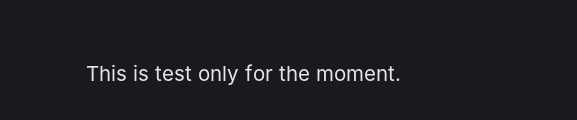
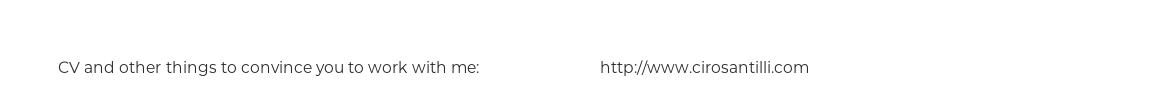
- This is test only for the moment.
+ CV and other things to convince you to work with me: http://www.cirosantilli.com

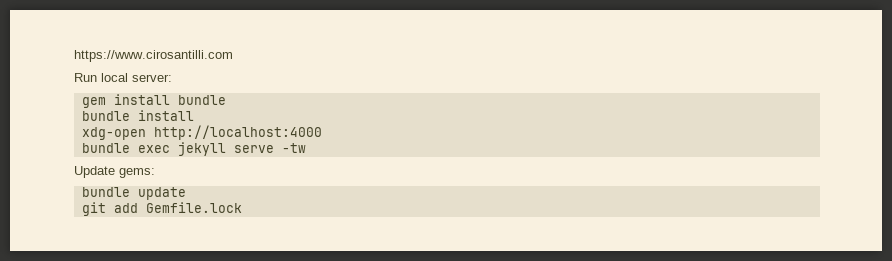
- CV and other things to convince you to work with me: http://www.cirosantilli.com
+ https://www.cirosantilli.com
+ Run local server:
+ gem install bundle
+ bundle install
+ xdg-open http://localhost:4000
+ bundle exec jekyll serve -tw
+ Update gems:
+ bundle update
+ git add Gemfile.lock

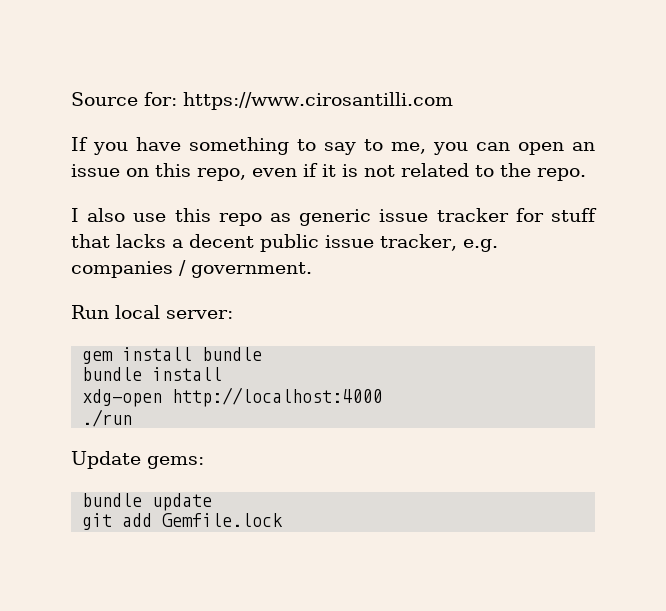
- https://www.cirosantilli.com
+ Source for: https://www.cirosantilli.com
+ If you have something to say to me, you can open an issue on this repo, even if it is not related to the repo.
+ I also use this repo as generic issue tracker for stuff that lacks a decent public issue tracker, e.g. companies / government.
- bundle exec jekyll serve -tw
+ ./run

